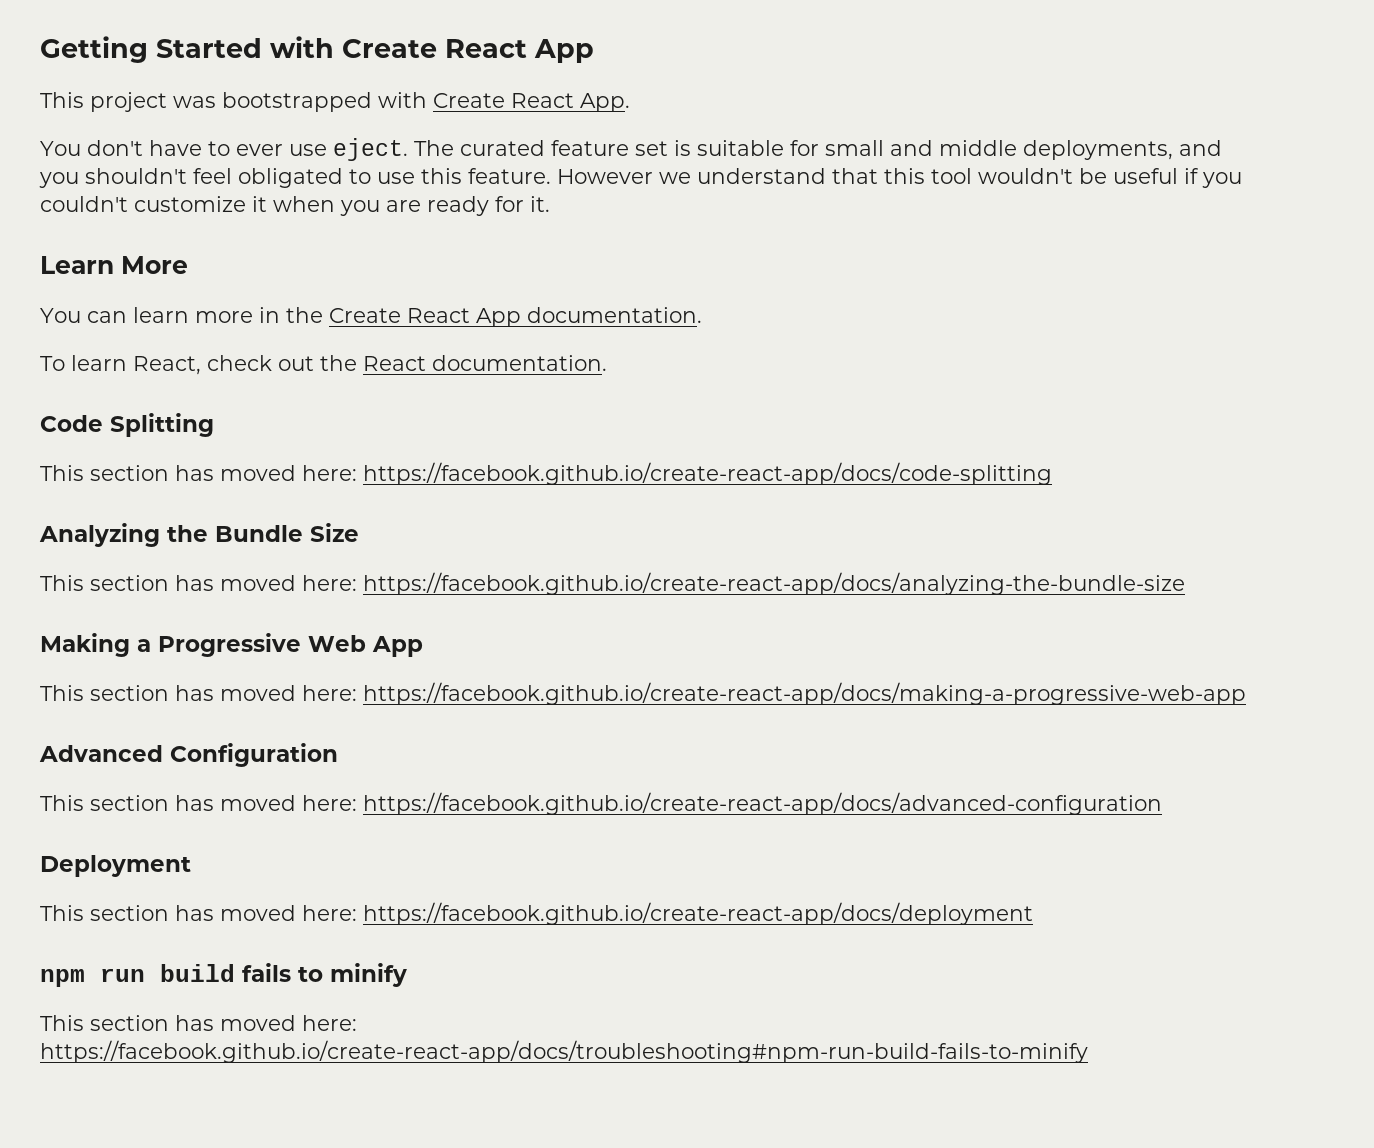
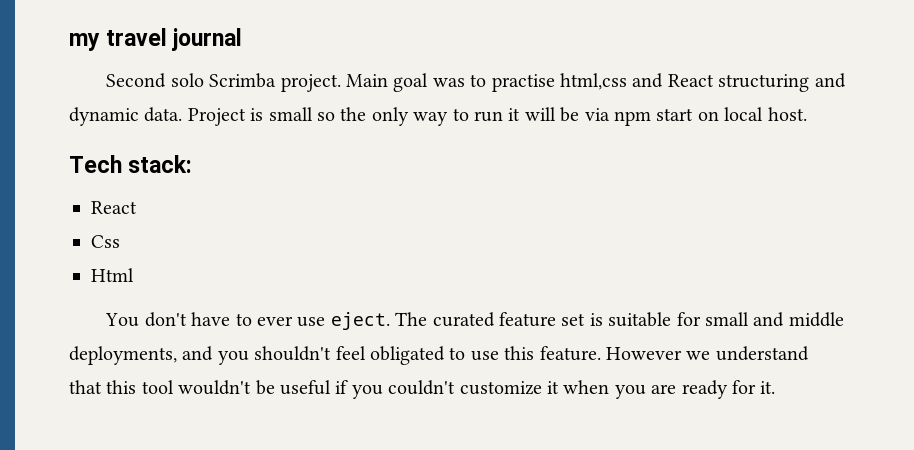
- Getting Started with Create React App
- This project was bootstrapped with Create React App.
+ my travel journal
+ Second solo Scrimba project. Main goal was to practise html,css and React structuring and dynamic data. Project is small so the only way to run it will be via npm start on local host.
+ Tech stack:
+ React
+ Css
+ Html
- Learn More
- You can learn more in the Create React App documentation.
- To learn React, check out the React documentation.
- Code Splitting
- This section has moved here: https://facebook.github.io/create-react-app/docs/code-splitting
- Analyzing the Bundle Size
- This section has moved here: https://facebook.github.io/create-react-app/docs/analyzing-the-bundle-size
- Making a Progressive Web App
- This section has moved here: https://facebook.github.io/create-react-app/docs/making-a-progressive-web-app
- Advanced Configuration
- This section has moved here: https://facebook.github.io/create-react-app/docs/advanced-configuration
- Deployment
- This section has moved here: https://facebook.github.io/create-react-app/docs/deployment
- npm run build fails to minify
- This section has moved here: https://facebook.github.io/create-react-app/docs/troubleshooting#npm-run-build-fails-to-minify

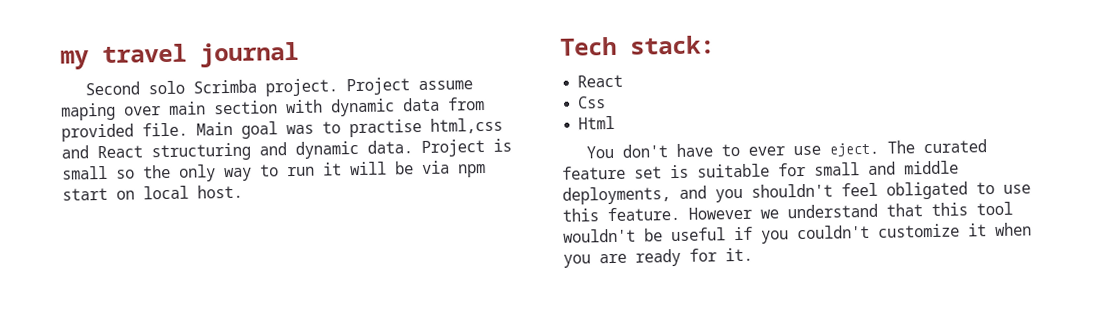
+ Project assume maping over main section with dynamic data from provided file.

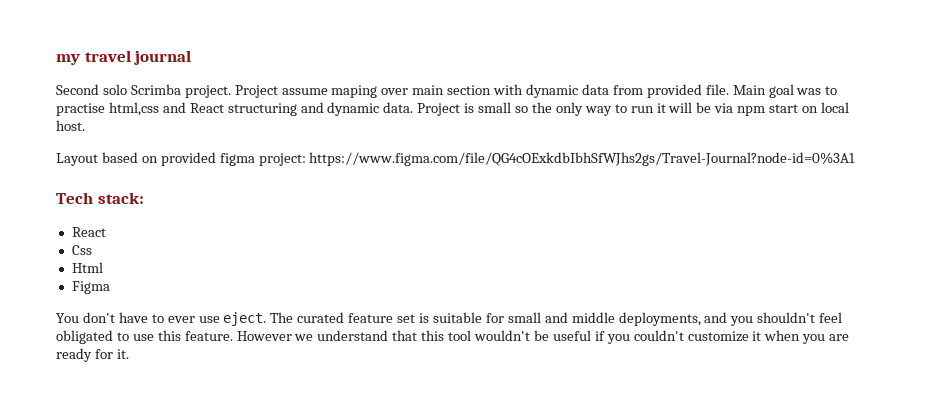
+ Layout based on provided figma project: https://www.figma.com/file/QG4cOExkdbIbhSfWJhs2gs/Travel-Journal?node-id=0%3A1
+ Figma

